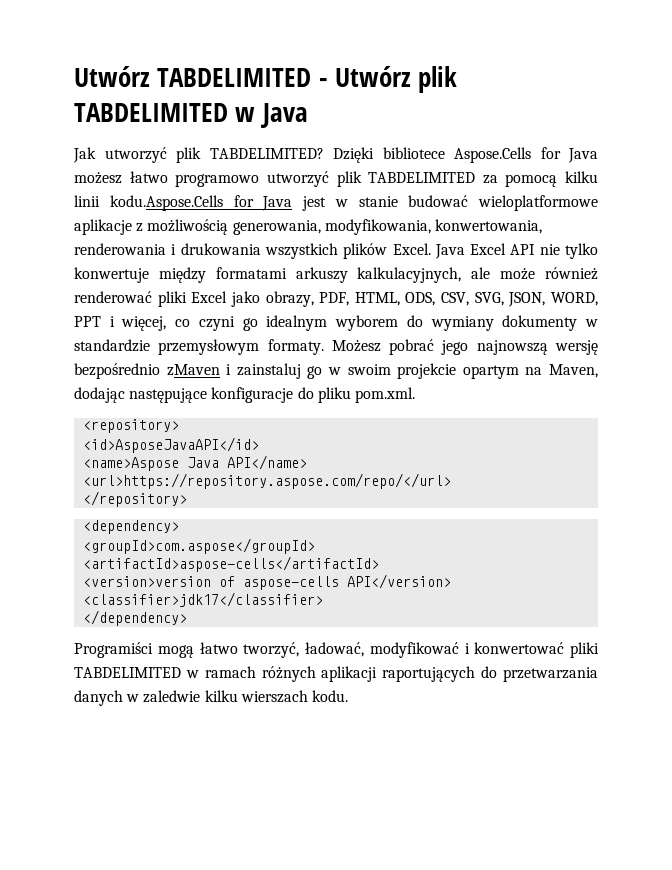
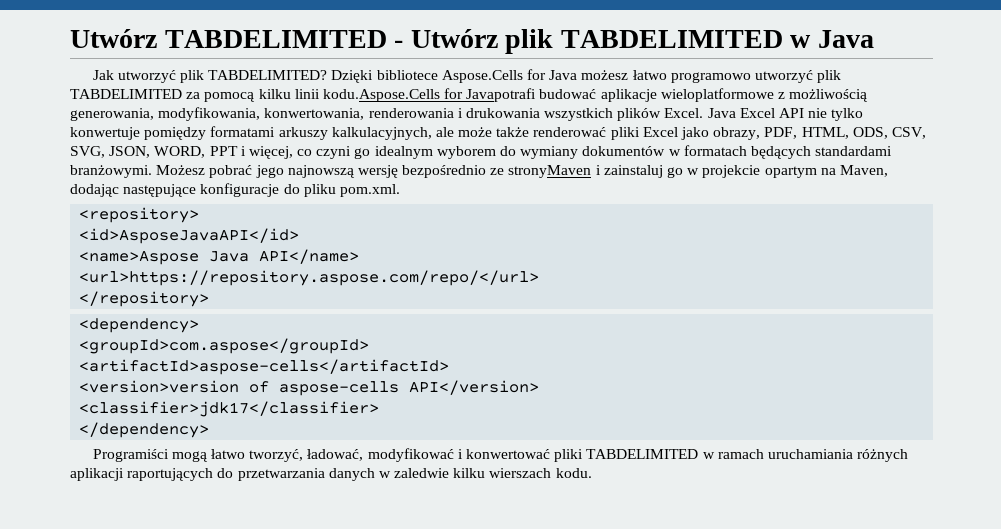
- Dzięki bibliotece Aspose.Cells for Java możesz łatwo programowo utworzyć plik TABDELIMITED za pomocą kilku linii kodu.Aspose.Cells for Java jest w stanie budować wieloplatformowe aplikacje z możliwością generowania, modyfikowania, konwertowania, renderowania i drukowania wszystkich plików Excel.
+ Dzięki bibliotece Aspose.Cells for Java możesz łatwo programowo utworzyć plik TABDELIMITED za pomocą kilku linii kodu.Aspose.Cells for Javapotrafi budować aplikacje wieloplatformowe z możliwością generowania, modyfikowania, konwertowania, renderowania i drukowania wszystkich plików Excel.
- Java Excel API nie tylko konwertuje między formatami arkuszy kalkulacyjnych, ale może również renderować pliki Excel jako obrazy, PDF, HTML, ODS, CSV, SVG, JSON, WORD, PPT i więcej, co czyni go idealnym wyborem do wymiany dokumenty w standardzie przemysłowym formaty.
+ Java Excel API nie tylko konwertuje pomiędzy formatami arkuszy kalkulacyjnych, ale może także renderować pliki Excel jako obrazy, PDF, HTML, ODS, CSV, SVG, JSON, WORD, PPT i więcej, co czyni go idealnym wyborem do wymiany dokumentów w formatach będących standardami branżowymi.
- Możesz pobrać jego najnowszą wersję bezpośrednio zMaven i zainstaluj go w swoim projekcie opartym na Maven, dodając następujące konfiguracje do pliku pom.xml.
+ Możesz pobrać jego najnowszą wersję bezpośrednio ze stronyMaven i zainstaluj go w projekcie opartym na Maven, dodając następujące konfiguracje do pliku pom.xml.
- Programiści mogą łatwo tworzyć, ładować, modyfikować i konwertować pliki TABDELIMITED w ramach różnych aplikacji raportujących do przetwarzania danych w zaledwie kilku wierszach kodu.
+ Programiści mogą łatwo tworzyć, ładować, modyfikować i konwertować pliki TABDELIMITED w ramach uruchamiania różnych aplikacji raportujących do przetwarzania danych w zaledwie kilku wierszach kodu.

